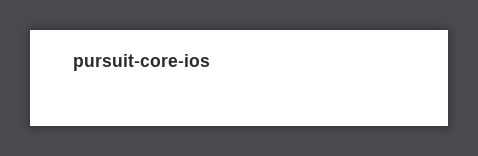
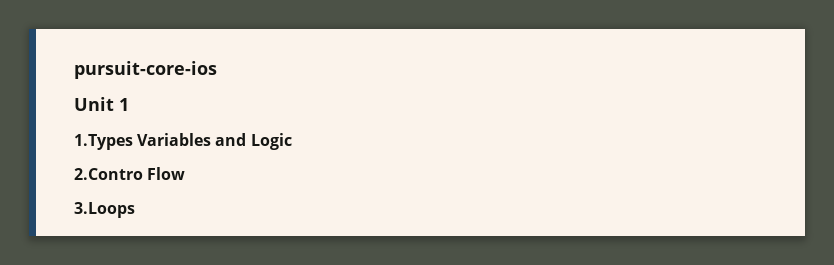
+ Unit 1
+ 1.Types Variables and Logic
+ 2.Contro Flow
+ 3.Loops

